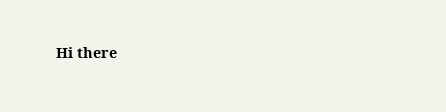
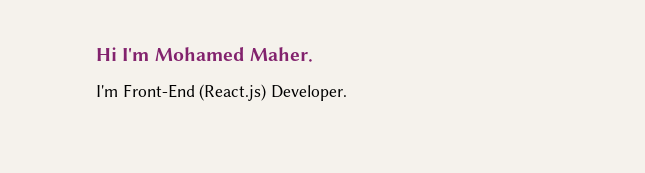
- Hi there
+ Hi I'm Mohamed Maher.
+ I'm Front-End (React.js) Developer.

